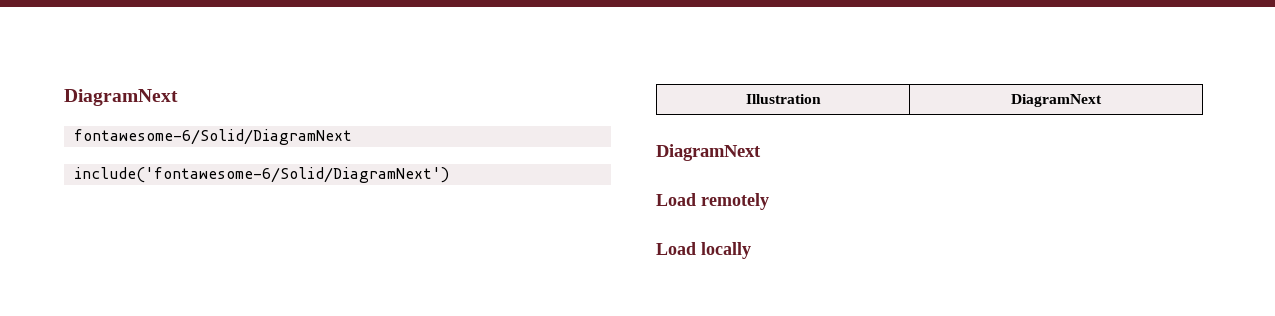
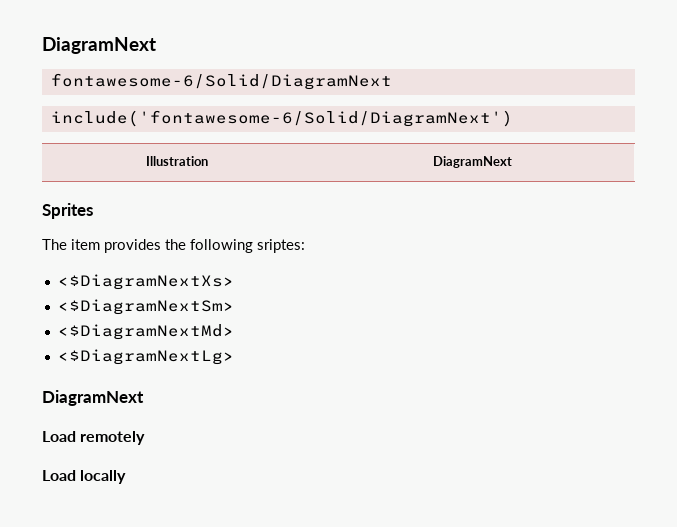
+ Sprites
+ The item provides the following sriptes:
+ <$DiagramNextXs>
+ <$DiagramNextSm>
+ <$DiagramNextMd>
+ <$DiagramNextLg>

